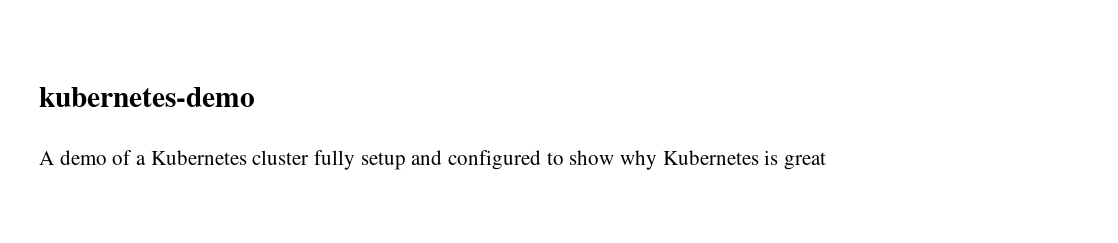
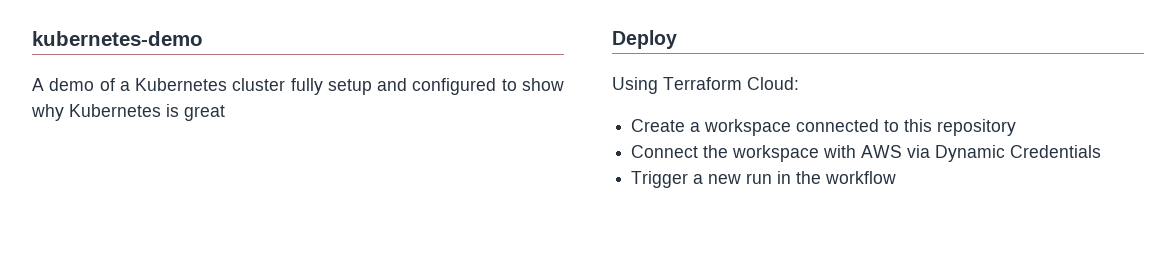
+ Deploy
+ Using Terraform Cloud:
+ Create a workspace connected to this repository
+ Connect the workspace with AWS via Dynamic Credentials
+ Trigger a new run in the workflow

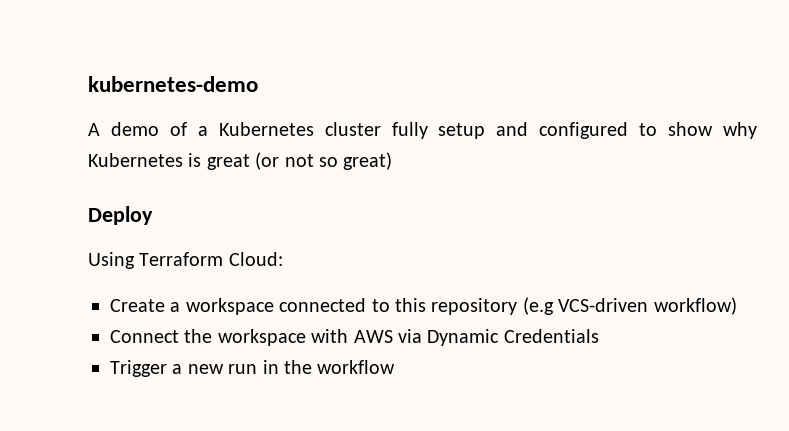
- A demo of a Kubernetes cluster fully setup and configured to show why Kubernetes is great
+ A demo of a Kubernetes cluster fully setup and configured to show why Kubernetes is great (or not so great)
- Create a workspace connected to this repository
+ Create a workspace connected to this repository (e.g VCS-driven workflow)

